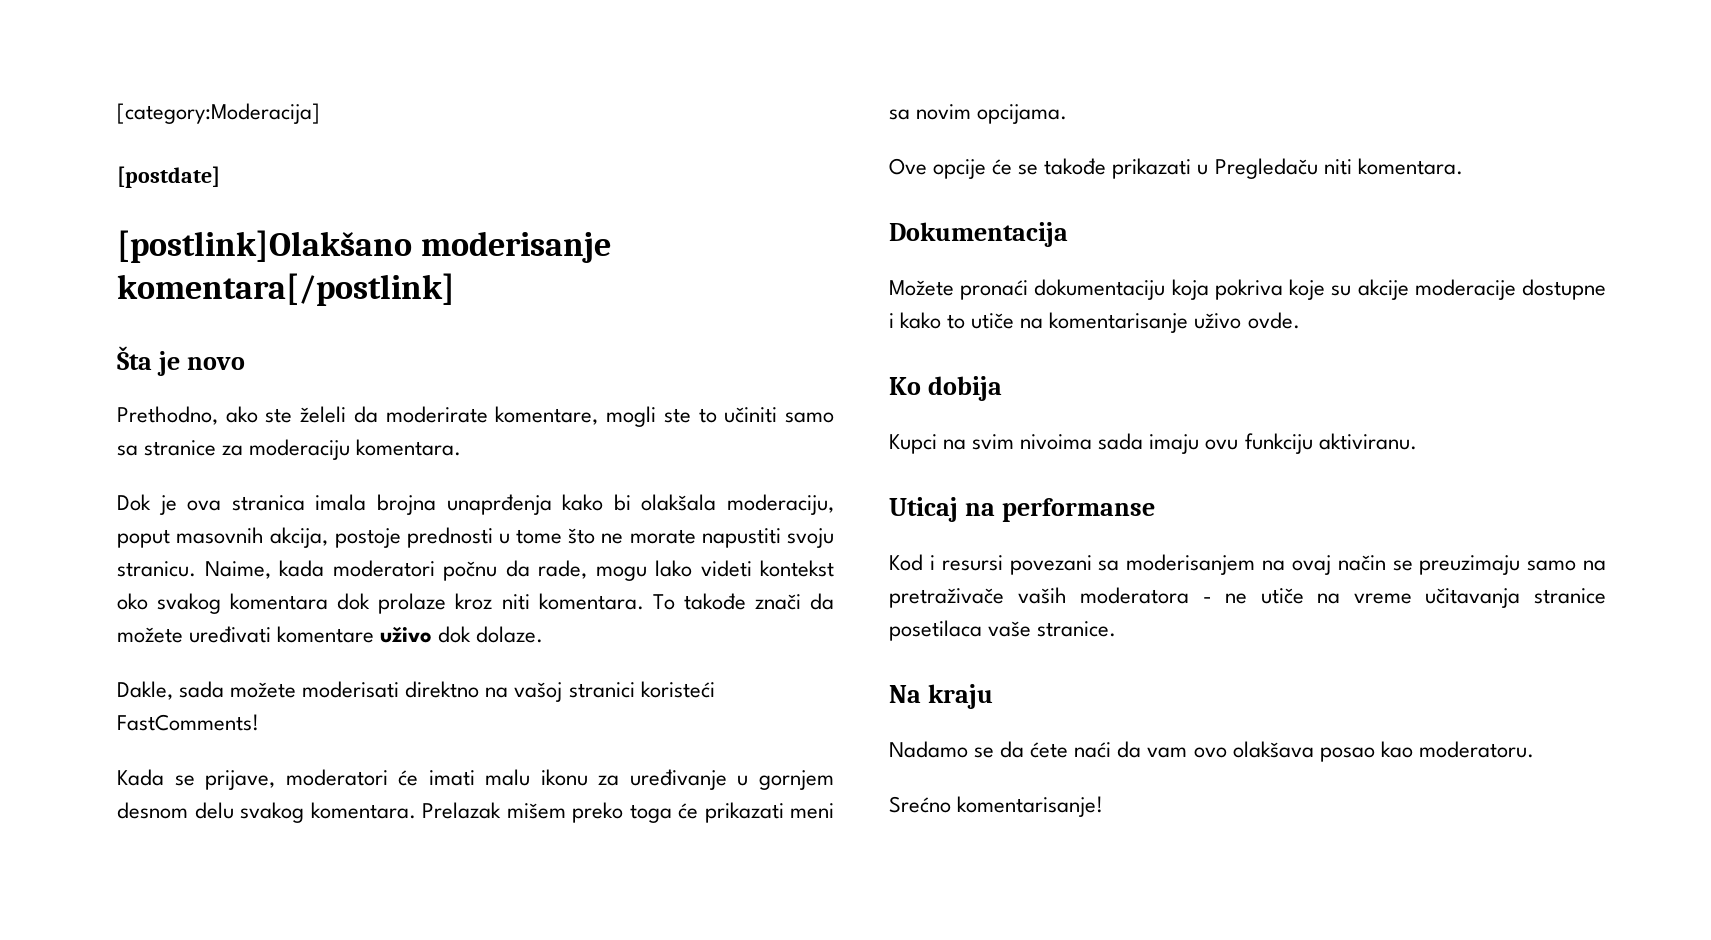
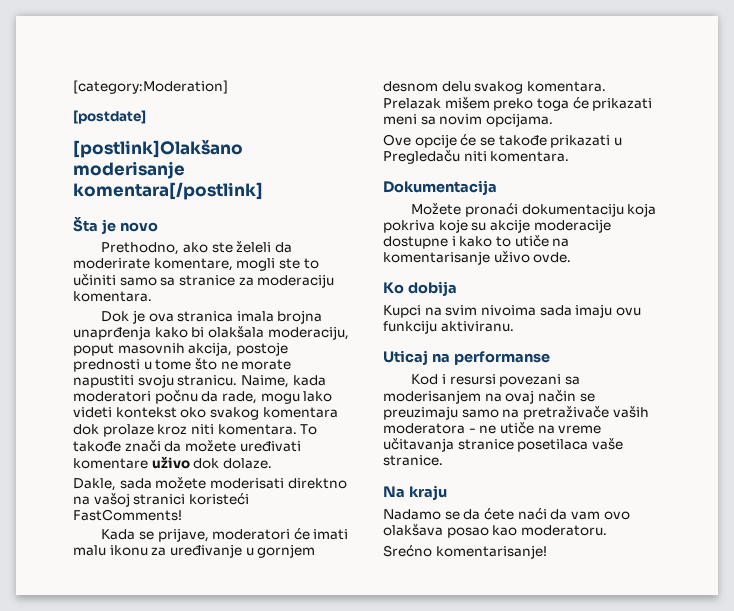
- [category:Moderacija]
+ [category:Moderation]

